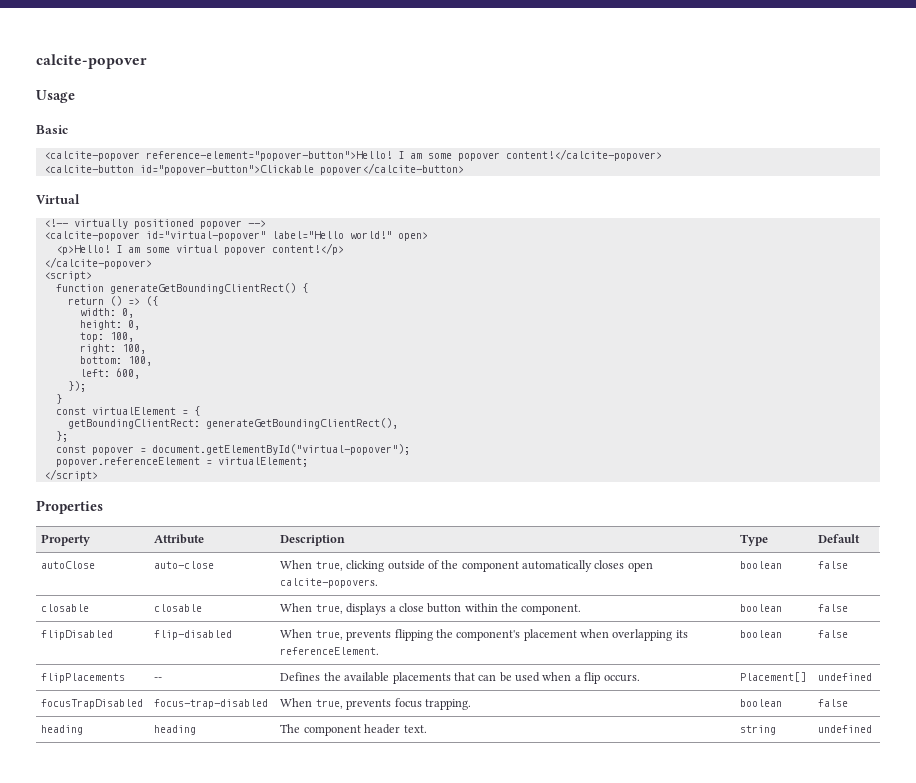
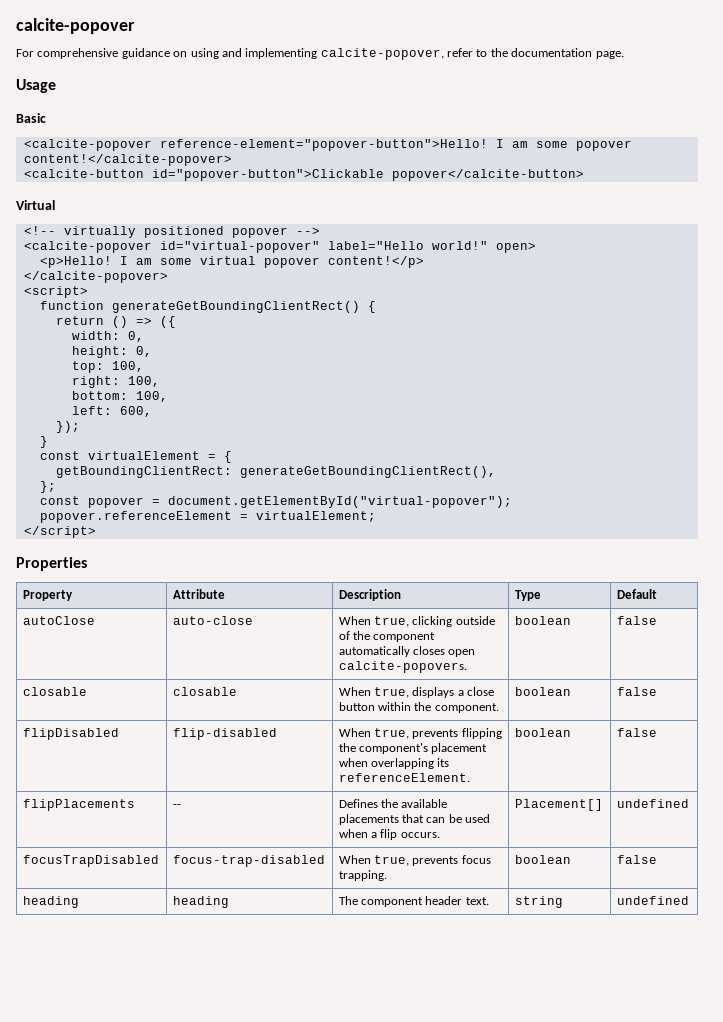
+ For comprehensive guidance on using and implementing calcite-popover, refer to the documentation page.

